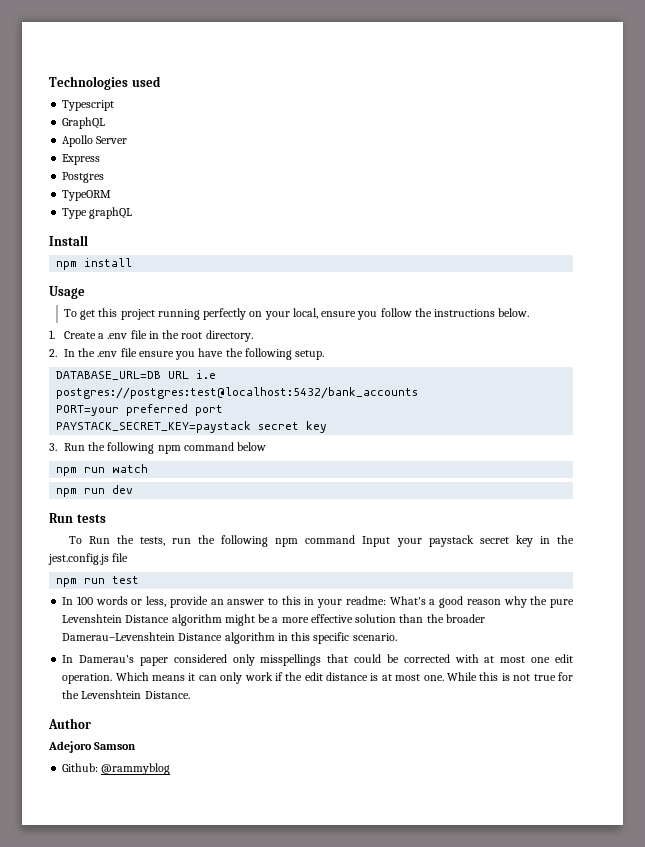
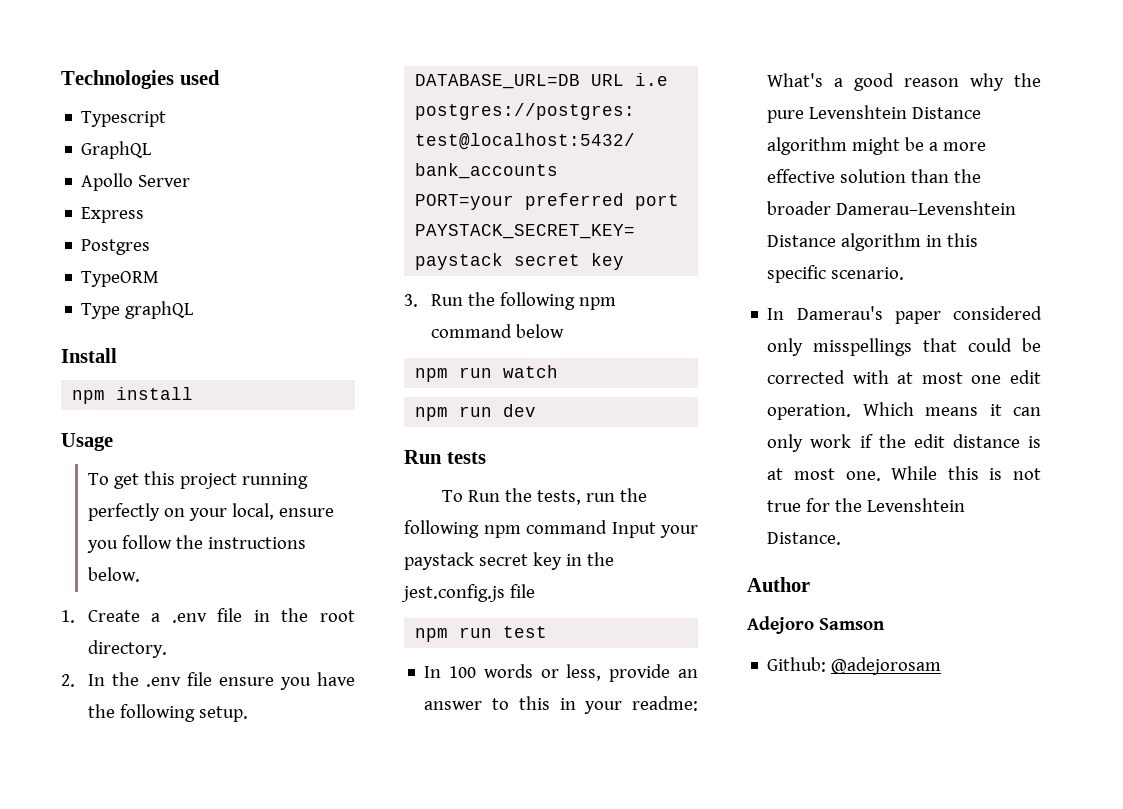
- Github: @rammyblog
+ Github: @adejorosam

